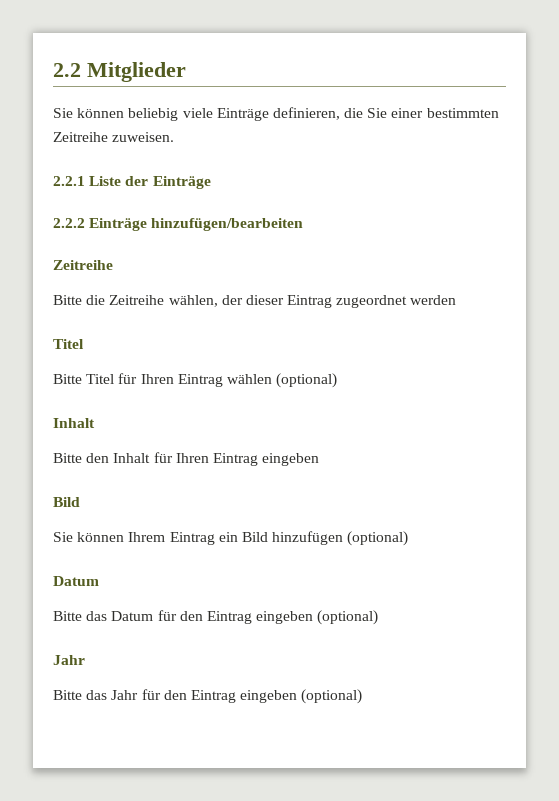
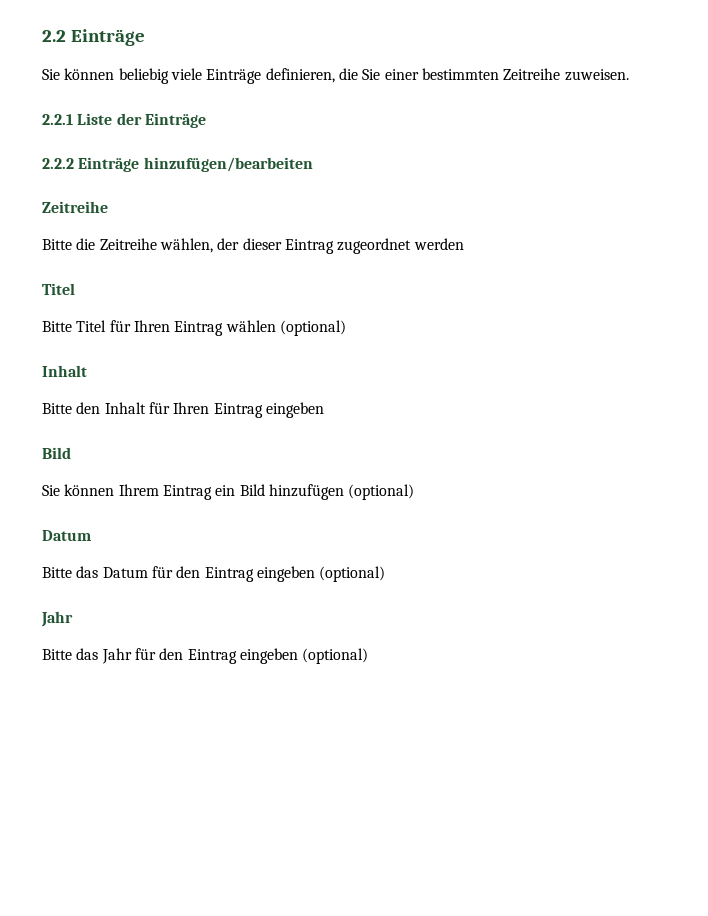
- 2.2 Mitglieder
+ 2.2 Einträge

